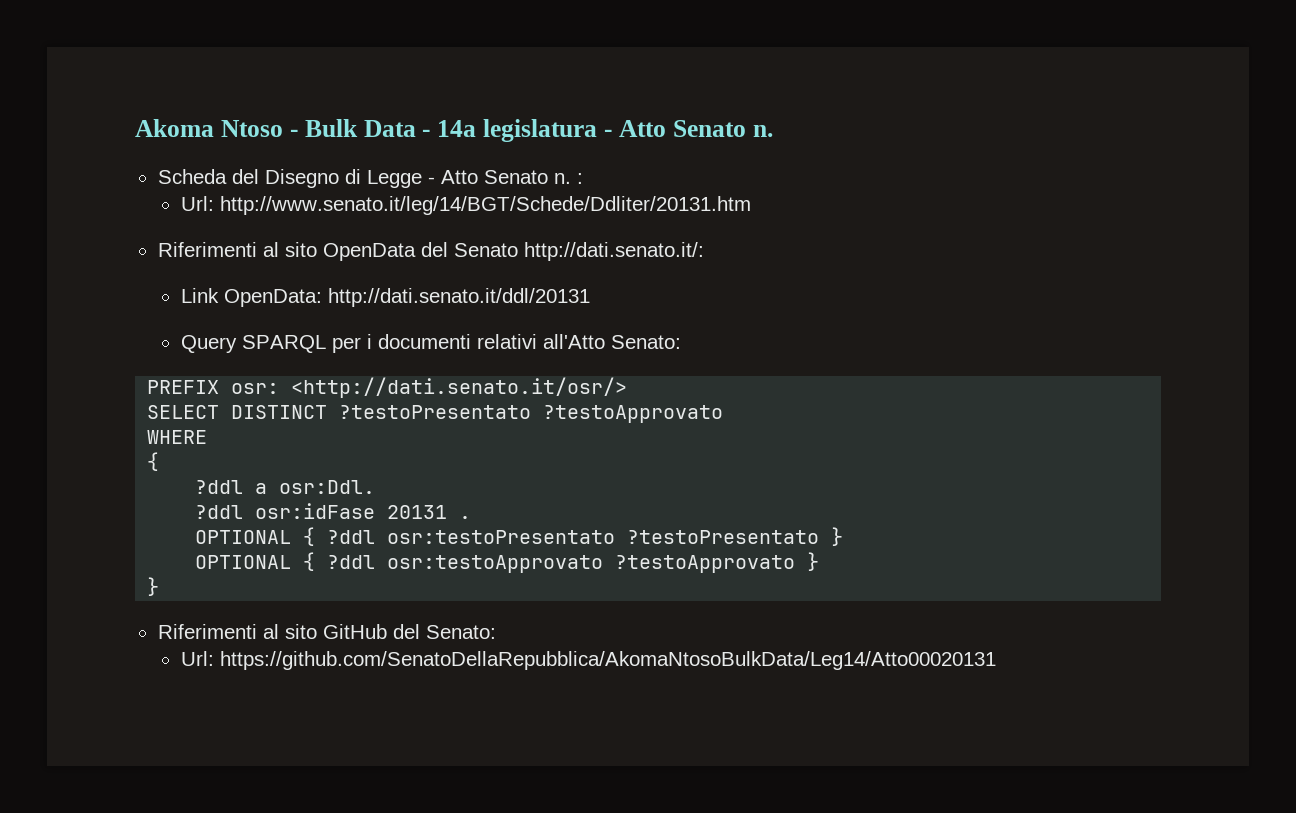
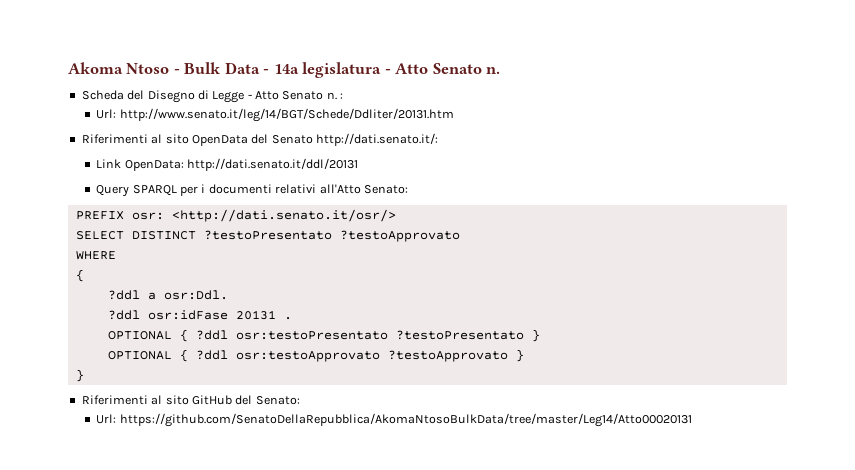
- Url: https://github.com/SenatoDellaRepubblica/AkomaNtosoBulkData/Leg14/Atto00020131
+ Url: https://github.com/SenatoDellaRepubblica/AkomaNtosoBulkData/tree/master/Leg14/Atto00020131

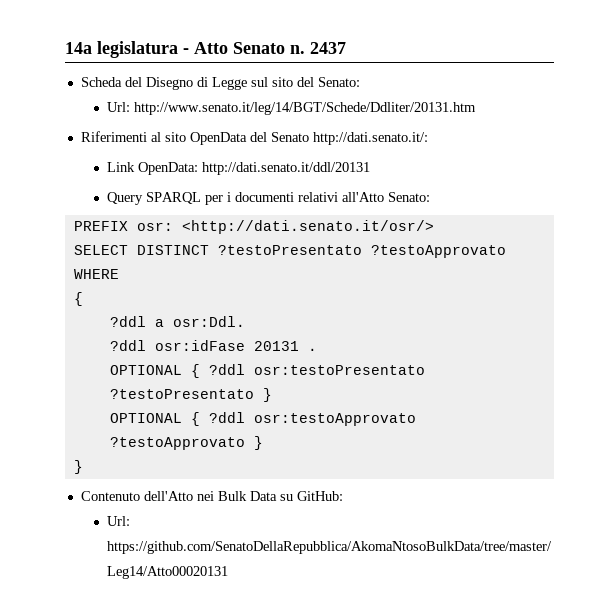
- Akoma Ntoso - Bulk Data - 14a legislatura - Atto Senato n.
+ 14a legislatura - Atto Senato n. 2437
- Scheda del Disegno di Legge - Atto Senato n. :
+ Scheda del Disegno di Legge sul sito del Senato:
- Riferimenti al sito GitHub del Senato:
+ Contenuto dell'Atto nei Bulk Data su GitHub:

